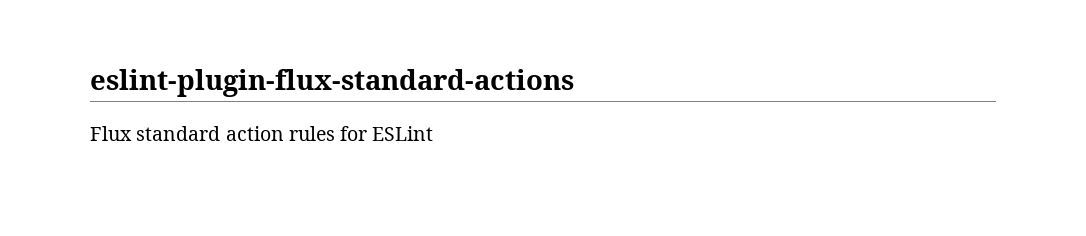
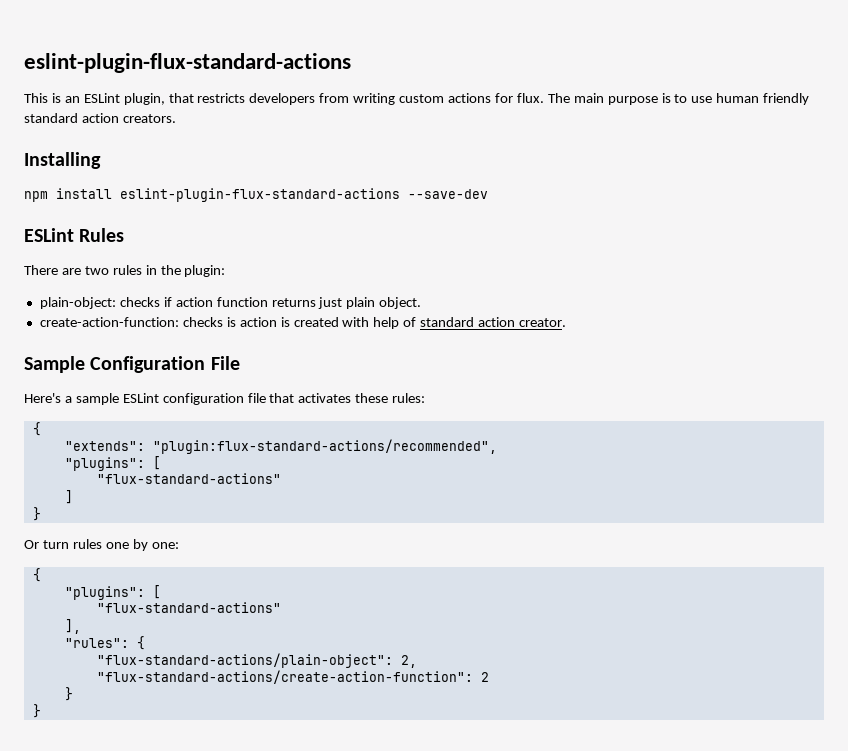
- Flux standard action rules for ESLint
+ This is an ESLint plugin, that restricts developers from writing custom actions for flux. The main purpose is to use human friendly standard action creators.
+ Installing
+ npm install eslint-plugin-flux-standard-actions --save-dev
+ ESLint Rules
+ There are two rules in the plugin:
+ plain-object: checks if action function returns just plain object.
+ create-action-function: checks is action is created with help of standard action creator.
+ Sample Configuration File
+ Here's a sample ESLint configuration file that activates these rules:
+ {
+ "extends": "plugin:flux-standard-actions/recommended",
+ "plugins": [
+ "flux-standard-actions"
+ ]
+ }
+ Or turn rules one by one:
+ {
+ "plugins": [
+ "flux-standard-actions"
+ ],
+ "rules": {
+ "flux-standard-actions/plain-object": 2,
+ "flux-standard-actions/create-action-function": 2
+ }
+ }

